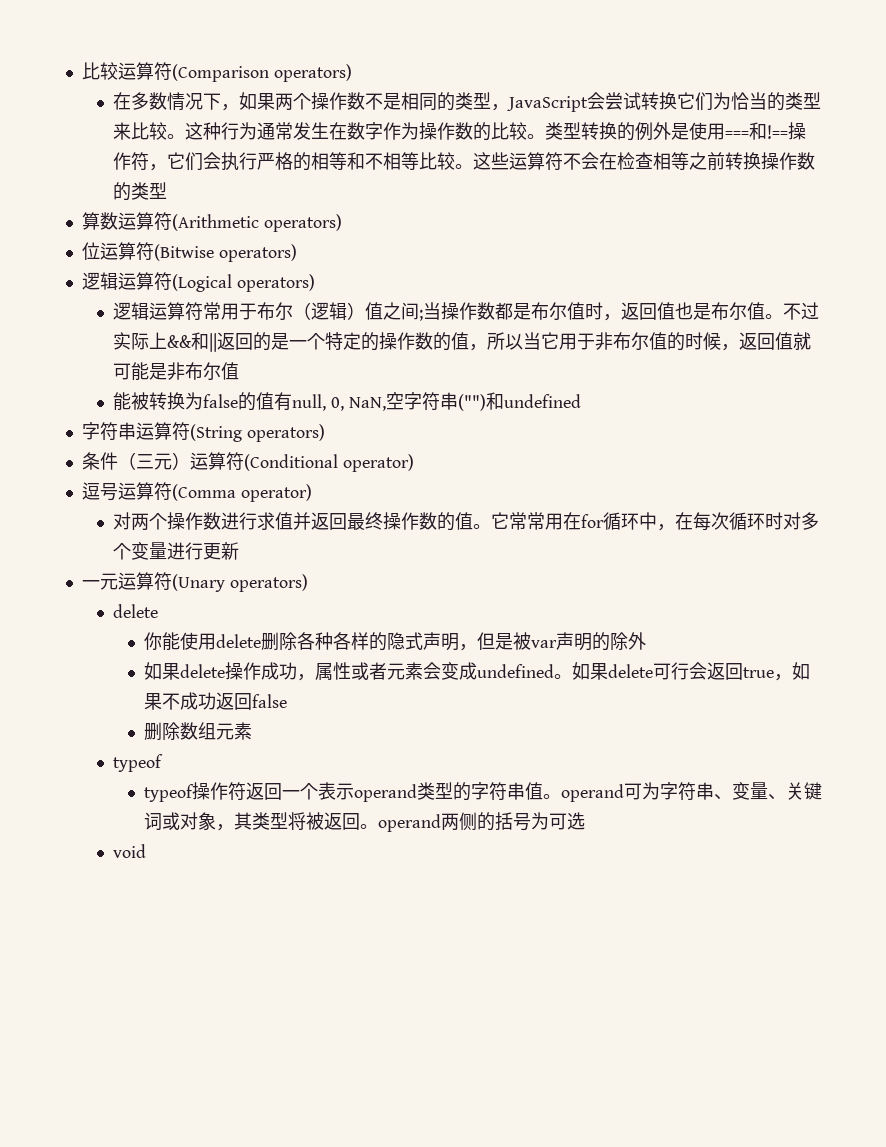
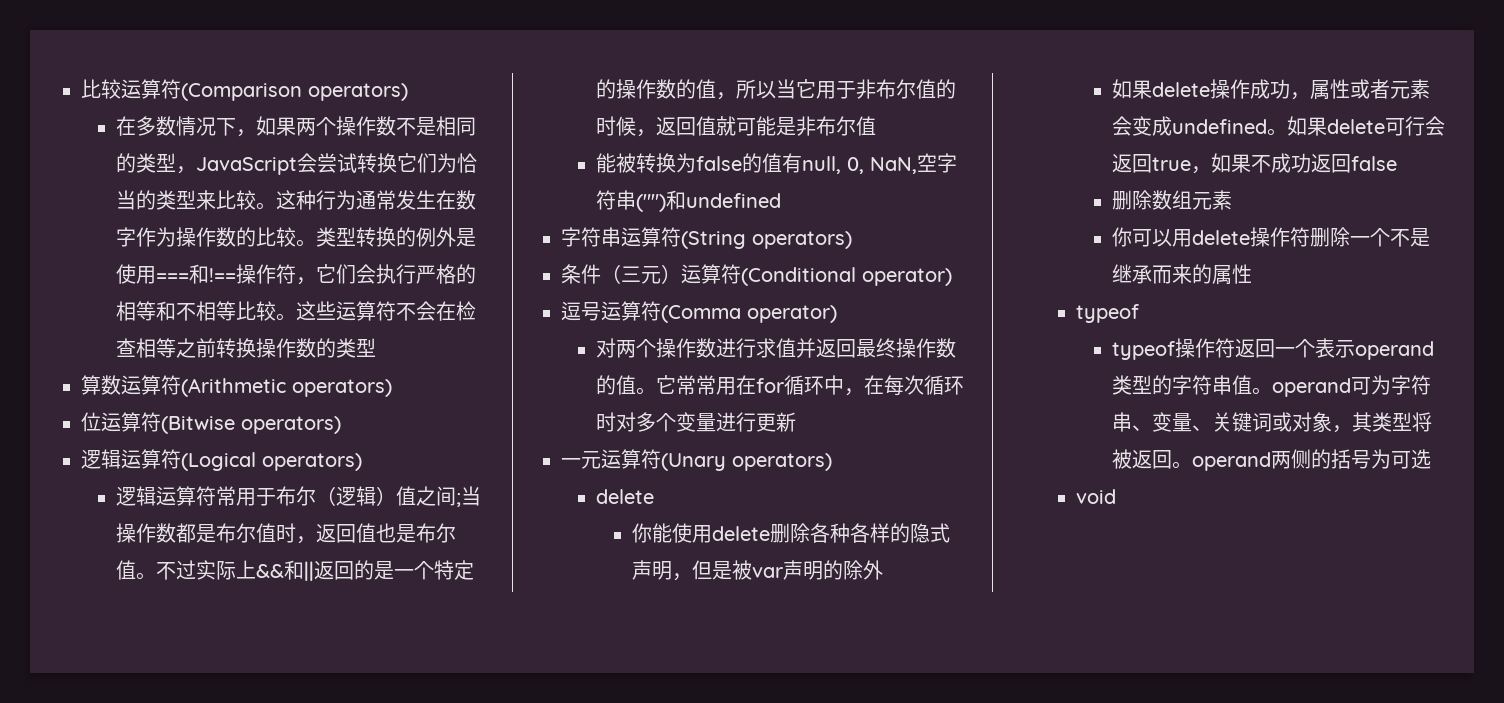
+ 你可以用delete操作符删除一个不是继承而来的属性

